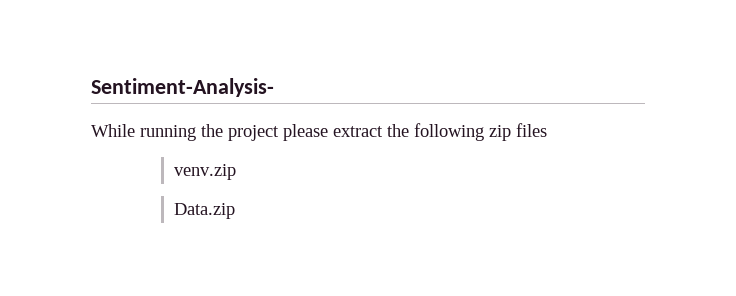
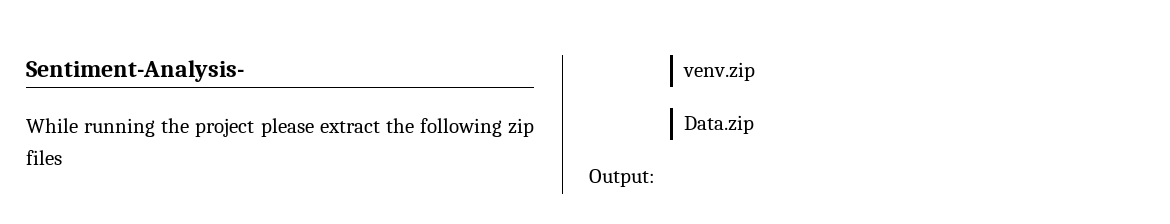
+ Output:

